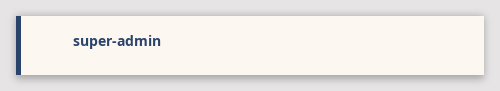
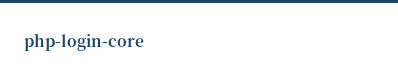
- super-admin
+ php-login-core

